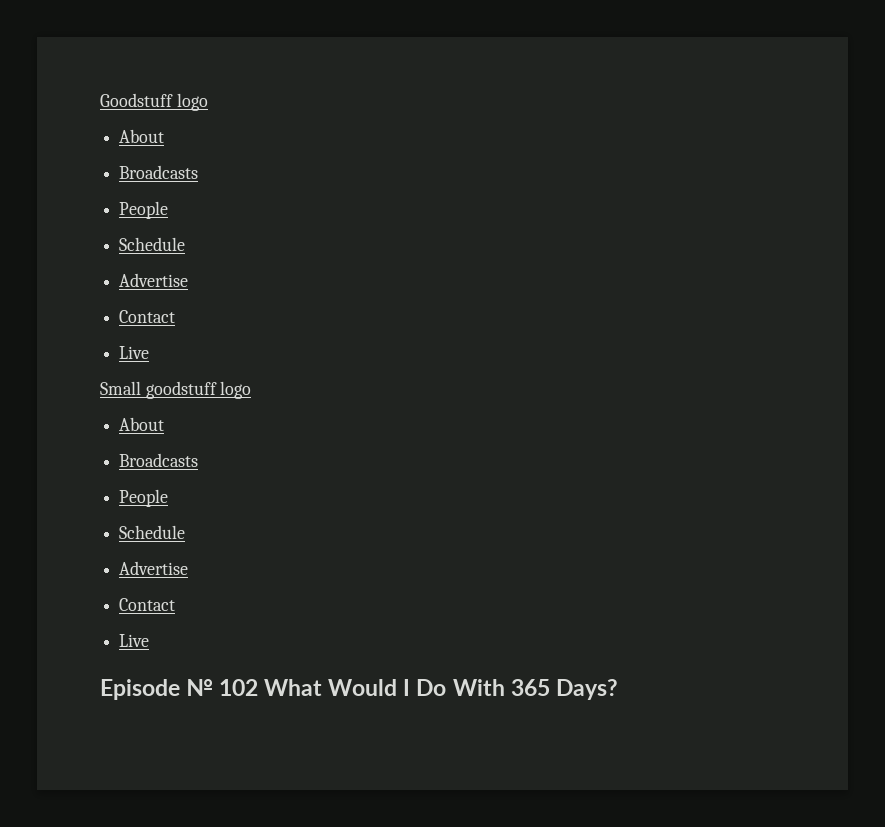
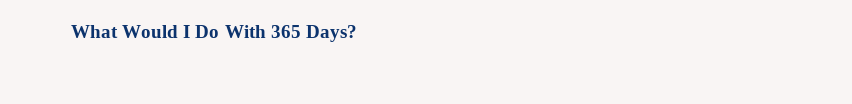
- Goodstuff logo
- About
- Broadcasts
- People
- Schedule
- Advertise
- Contact
- Live
- Small goodstuff logo
- About
- Broadcasts
- People
- Schedule
- Advertise
- Contact
- Live
- Episode № 102 What Would I Do With 365 Days?
+ What Would I Do With 365 Days?

